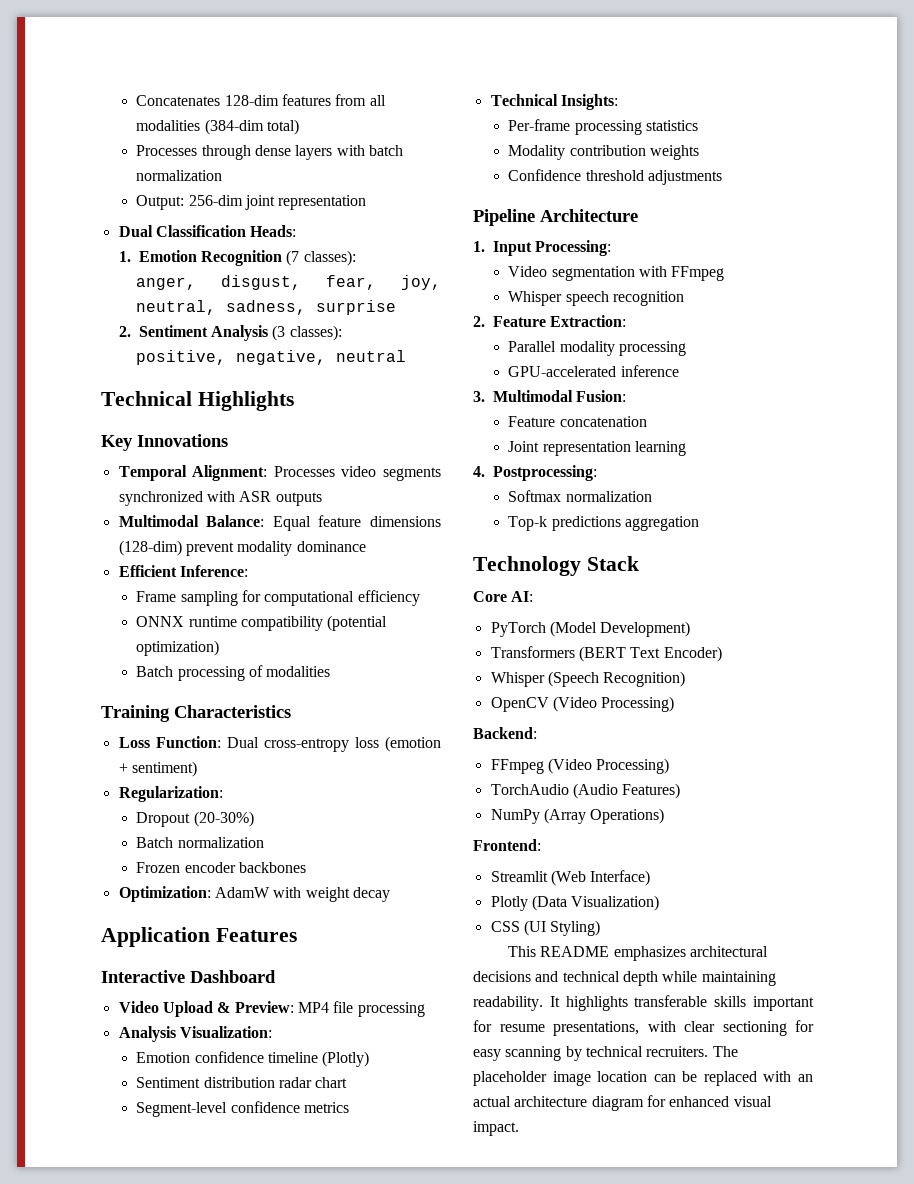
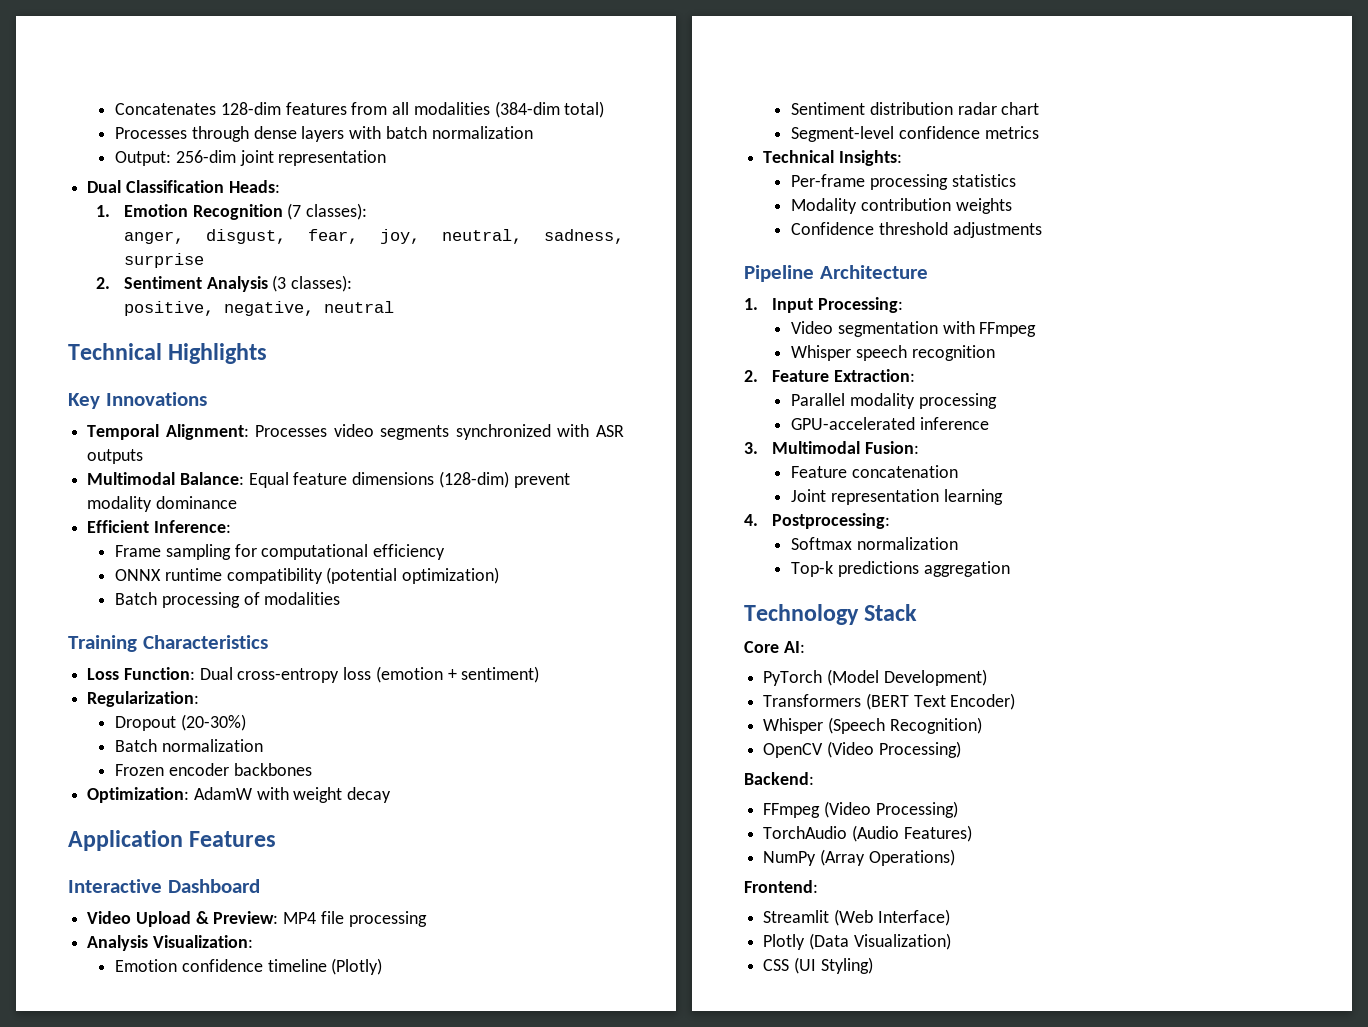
- This README emphasizes architectural decisions and technical depth while maintaining readability. It highlights transferable skills important for resume presentations, with clear sectioning for easy scanning by technical recruiters. The placeholder image location can be replaced with an actual architecture diagram for enhanced visual impact.

